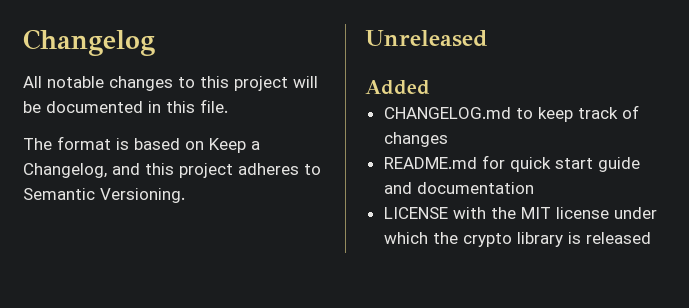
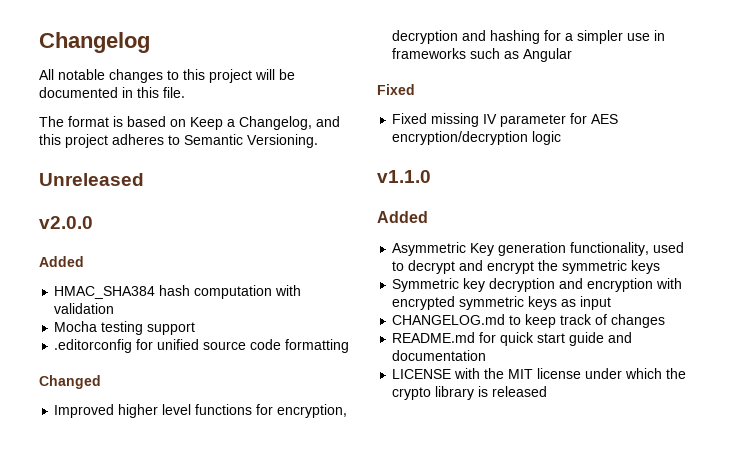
+ v2.0.0
  Added
+ HMAC_SHA384 hash computation with validation
+ Mocha testing support
+ .editorconfig for unified source code formatting
+ Changed
+ Improved higher level functions for encryption, decryption and hashing for a simpler use in frameworks such as Angular
+ Fixed
+ Fixed missing IV parameter for AES encryption/decryption logic
+ v1.1.0
+ Added
+ Asymmetric Key generation functionality, used to decrypt and encrypt the symmetric keys
+ Symmetric key decryption and encryption with encrypted symmetric keys as input

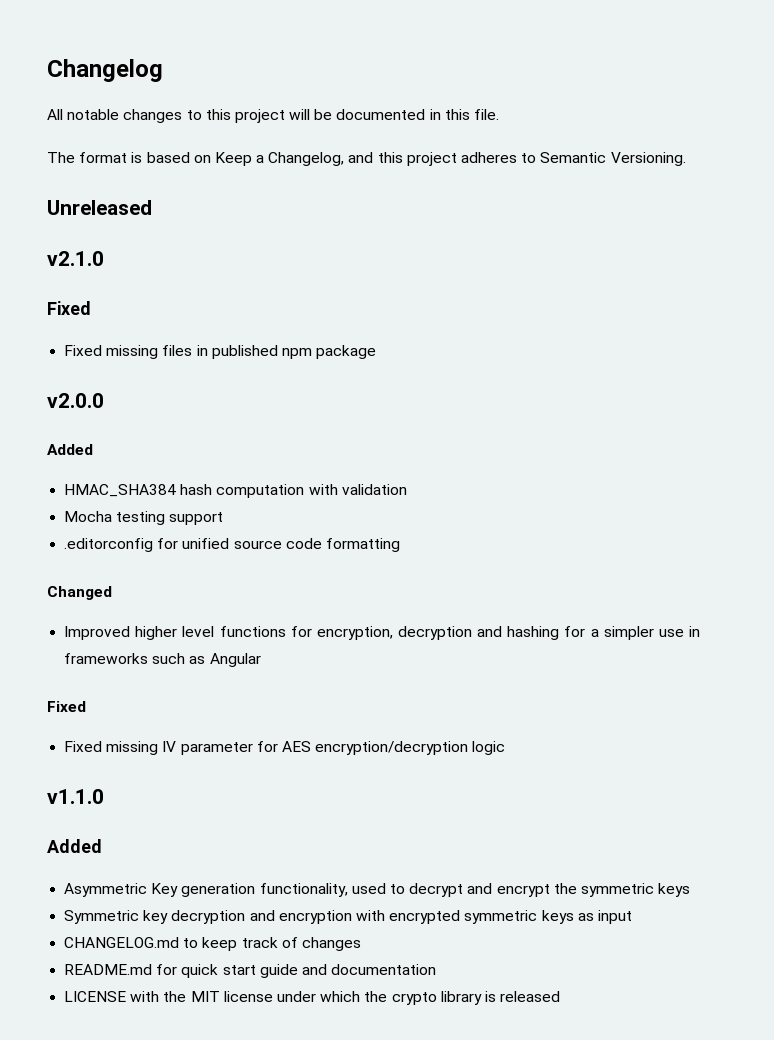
+ v2.1.0
+ Fixed
+ Fixed missing files in published npm package

